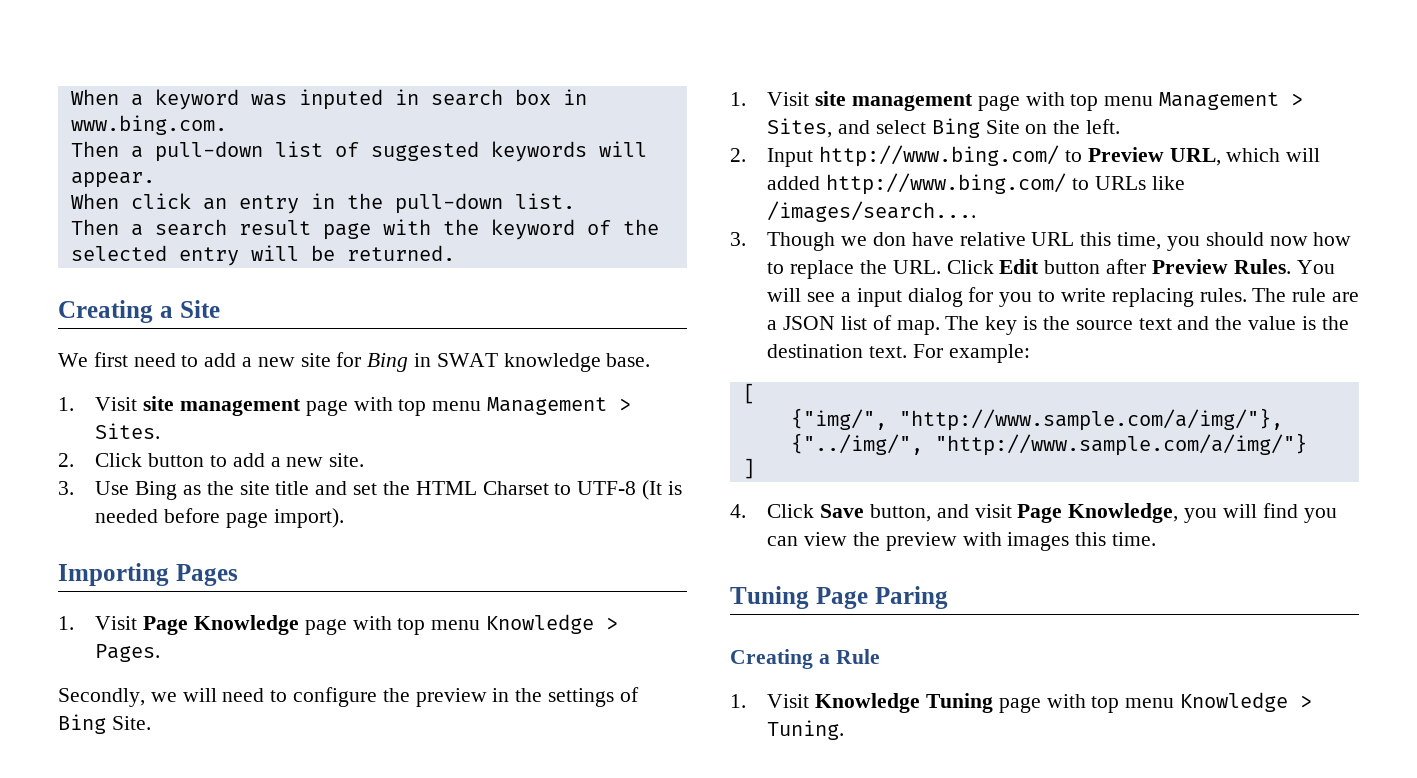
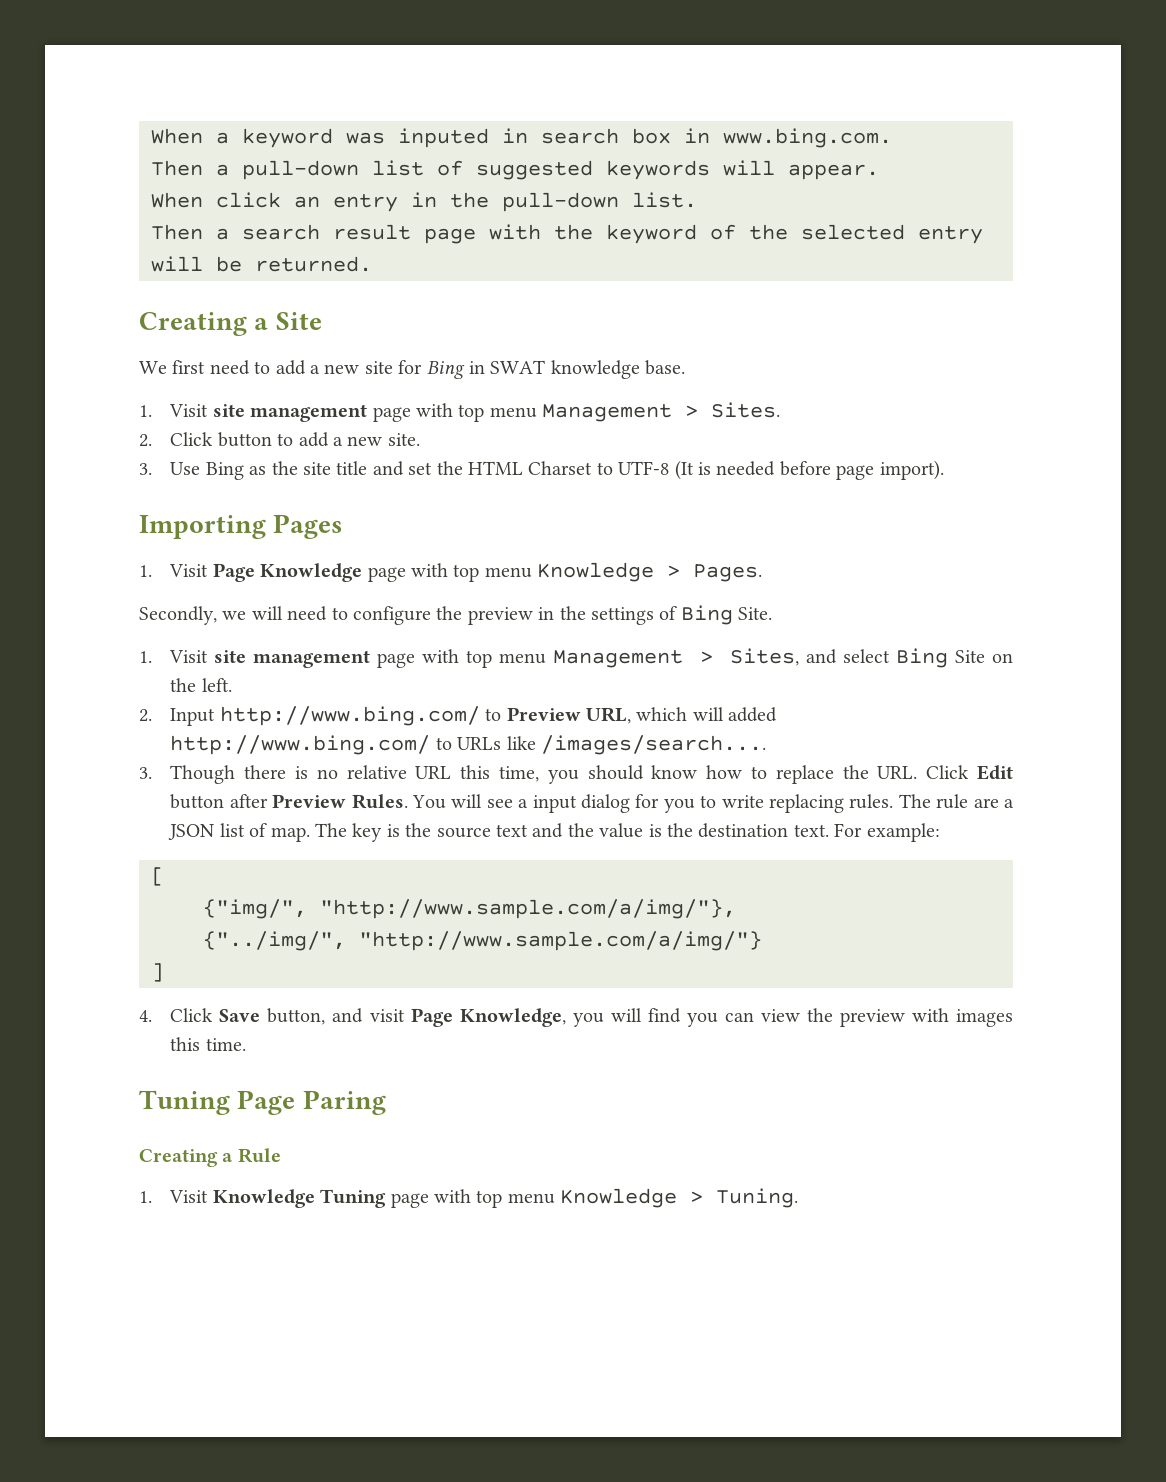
- 3. Though we don have relative URL this time, you should now how to replace the URL. Click Edit button after Preview Rules.
+ 3. Though there is no relative URL this time, you should know how to replace the URL. Click Edit button after Preview Rules.

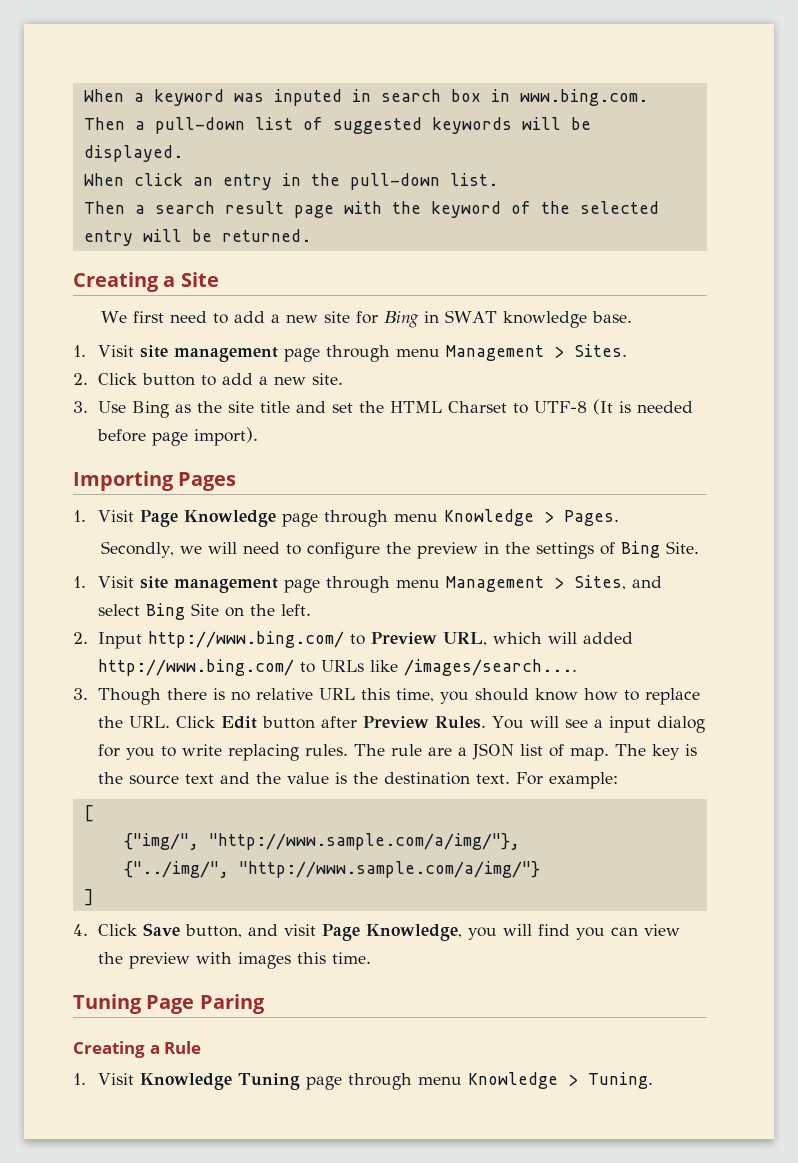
- Then a pull-down list of suggested keywords will appear.
+ Then a pull-down list of suggested keywords will be displayed.
- 1. Visit site management page with top menu Management > Sites.
+ 1. Visit site management page through menu Management > Sites.
- 1. Visit Page Knowledge page with top menu Knowledge > Pages.
+ 1. Visit Page Knowledge page through menu Knowledge > Pages.
- 1. Visit site management page with top menu Management > Sites, and select Bing Site on the left.
+ 1. Visit site management page through menu Management > Sites, and select Bing Site on the left.
- 1. Visit Knowledge Tuning page with top menu Knowledge > Tuning.
+ 1. Visit Knowledge Tuning page through menu Knowledge > Tuning.

